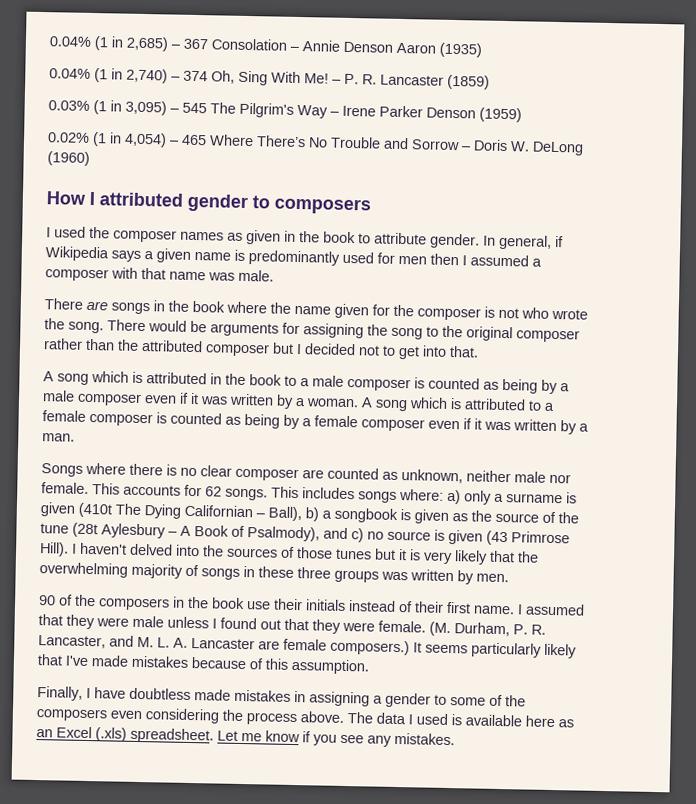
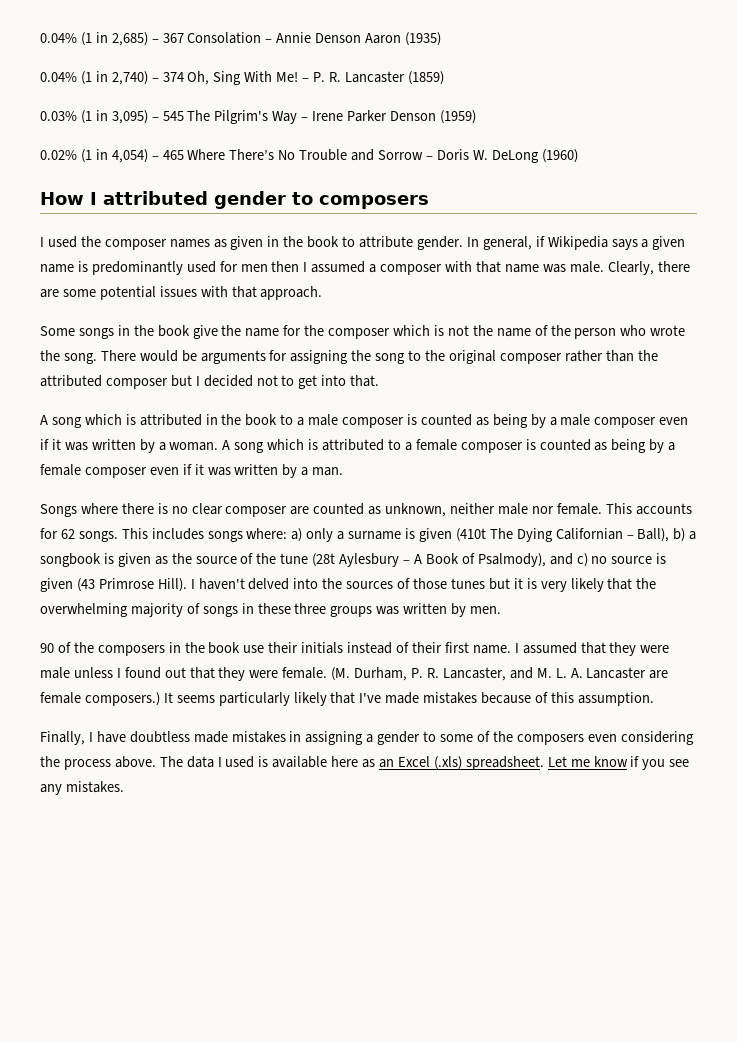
- In general, if Wikipedia says a given name is predominantly used for men then I assumed a composer with that name was male.
- There are songs in the book where the name given for the composer is not who wrote the song.
+ In general, if Wikipedia says a given name is predominantly used for men then I assumed a composer with that name was male. Clearly, there are some potential issues with that approach.
+ Some songs in the book give the name for the composer which is not the name of the person who wrote the song.

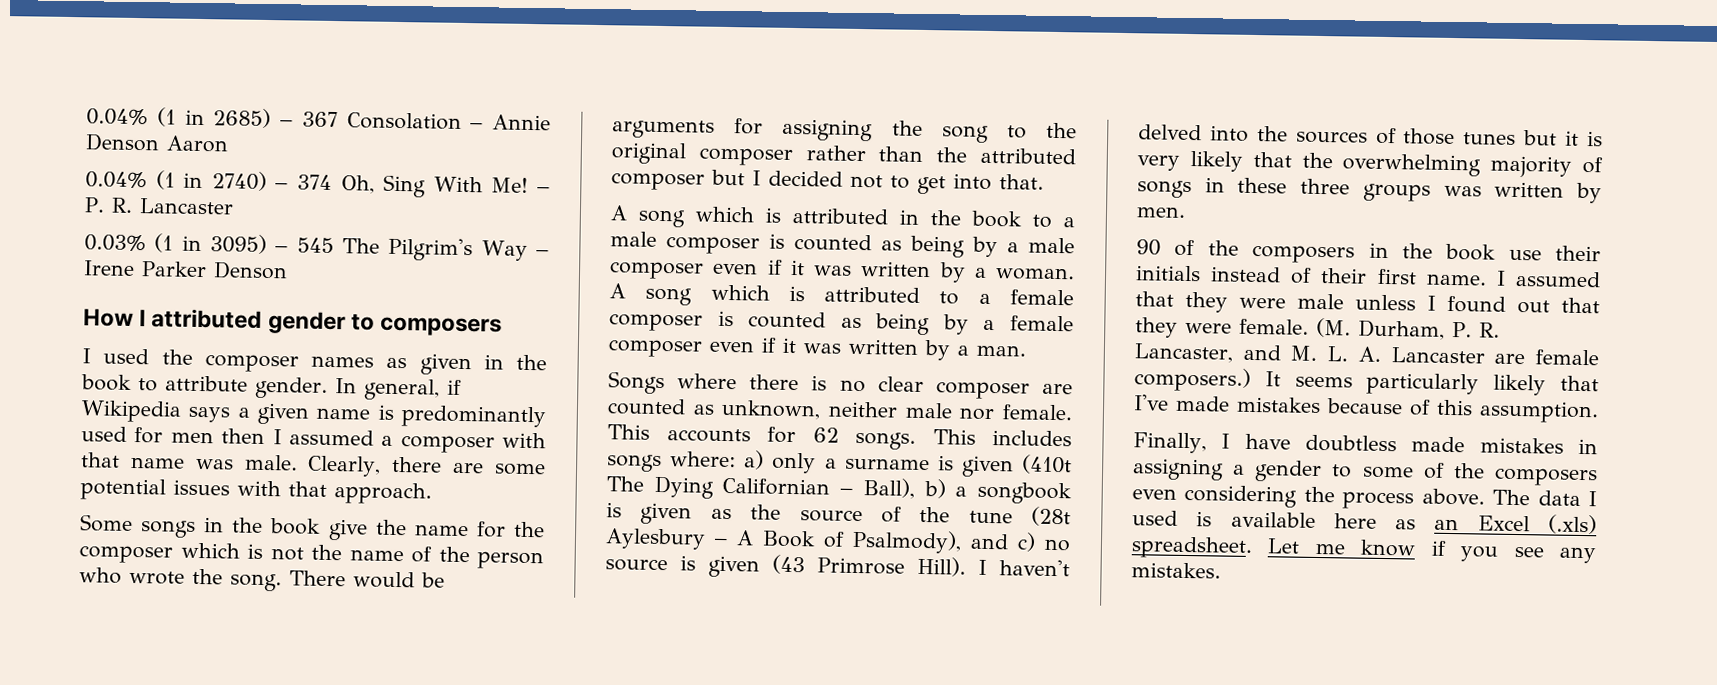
- 0.04% (1 in 2,685) – 367 Consolation – Annie Denson Aaron (1935)
- 0.04% (1 in 2,740) – 374 Oh, Sing With Me!
+ 0.04% (1 in 2685) – 367 Consolation – Annie Denson Aaron
+ 0.04% (1 in 2740) – 374 Oh, Sing With Me!
- – P. R. Lancaster (1859)
+ – P. R. Lancaster
- 0.03% (1 in 3,095) – 545 The Pilgrim's Way – Irene Parker Denson (1959)
- 0.02% (1 in 4,054) – 465 Where There’s No Trouble and Sorrow – Doris W. DeLong (1960)
+ 0.03% (1 in 3095) – 545 The Pilgrim's Way – Irene Parker Denson

